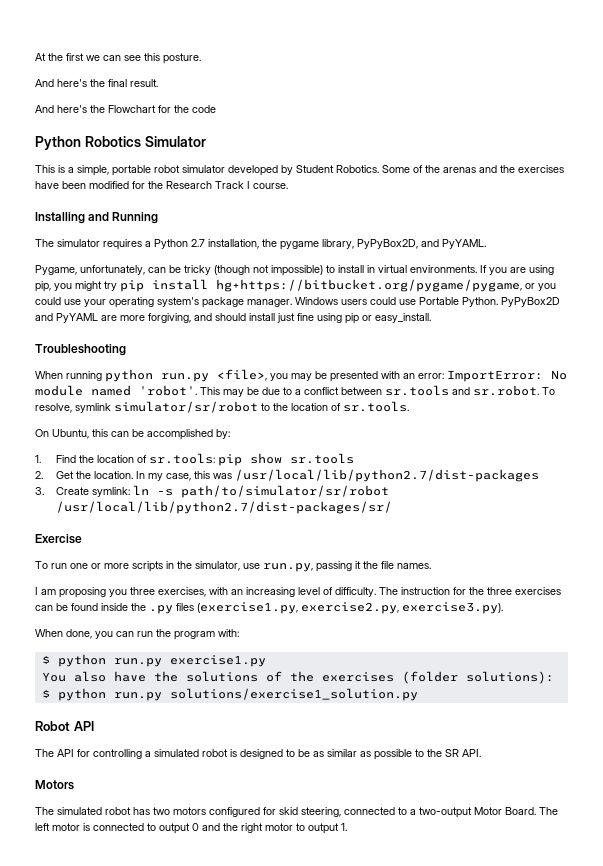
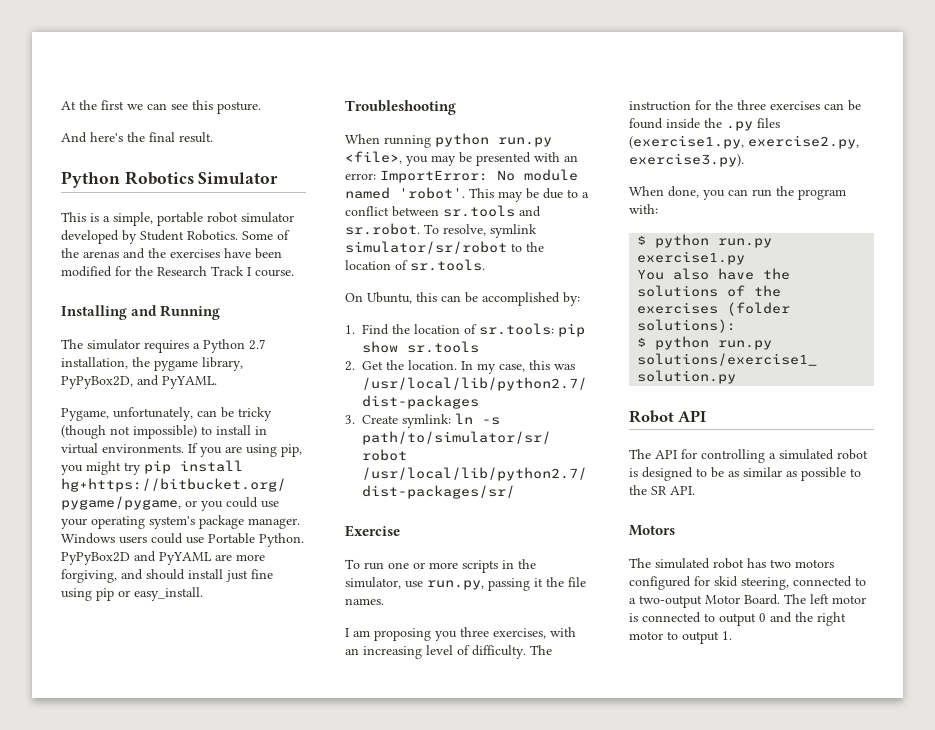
- And here's the Flowchart for the code

